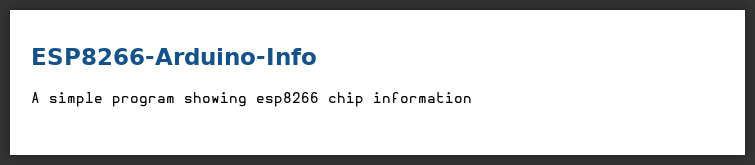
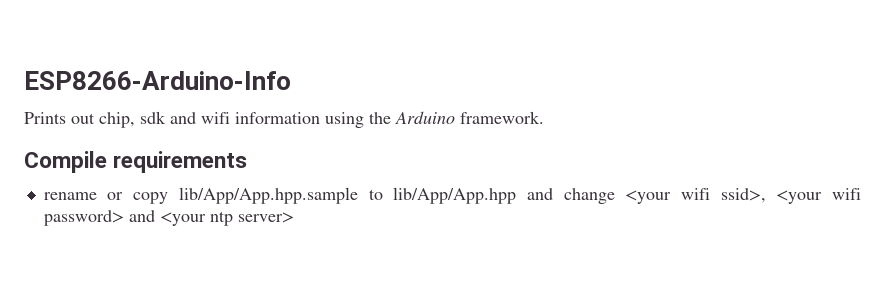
- A simple program showing esp8266 chip information
+ Prints out chip, sdk and wifi information using the Arduino framework.
+ Compile requirements
+ rename or copy lib/App/App.hpp.sample to lib/App/App.hpp and change <your wifi ssid>, <your wifi password> and <your ntp server>

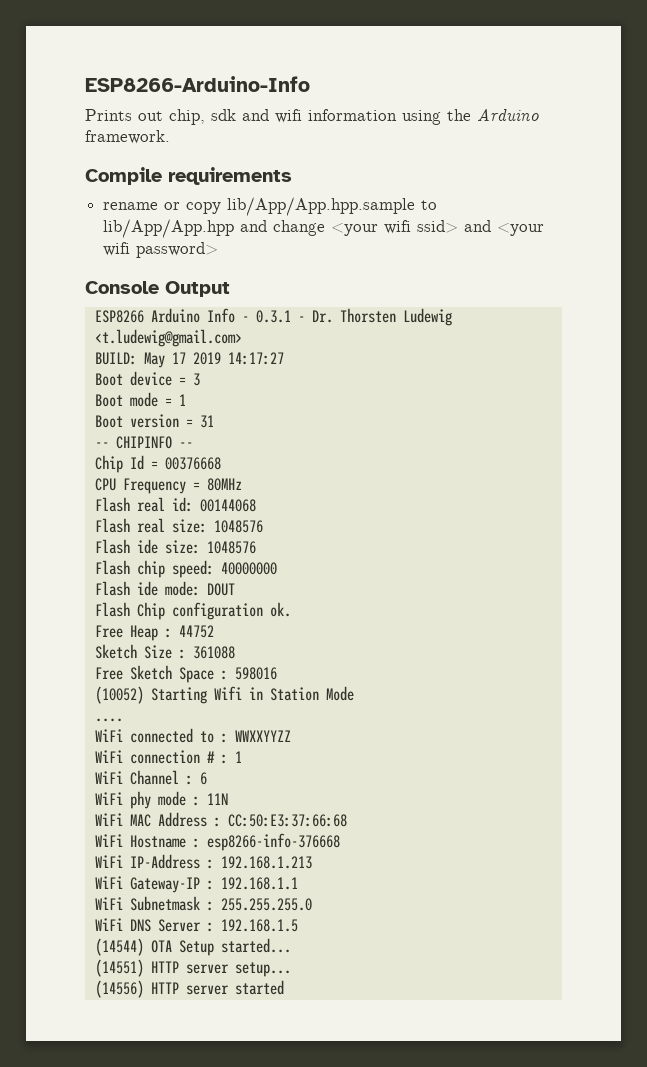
- rename or copy lib/App/App.hpp.sample to lib/App/App.hpp and change <your wifi ssid>, <your wifi password> and <your ntp server>
+ rename or copy lib/App/App.hpp.sample to lib/App/App.hpp and change <your wifi ssid> and <your wifi password>
+ Console Output
+ ESP8266 Arduino Info - 0.3.1 - Dr. Thorsten Ludewig <t.ludewig@gmail.com>
+ BUILD: May 17 2019 14:17:27
+ Boot device = 3
+ Boot mode = 1
+ Boot version = 31
+ -- CHIPINFO --
+ Chip Id = 00376668
+ CPU Frequency = 80MHz
+ Flash real id: 00144068
+ Flash real size: 1048576
+ Flash ide size: 1048576
+ Flash chip speed: 40000000
+ Flash ide mode: DOUT
+ Flash Chip configuration ok.
+ Free Heap : 44752
+ Sketch Size : 361088
+ Free Sketch Space : 598016
+ (10052) Starting Wifi in Station Mode
+ ....
+ WiFi connected to : WWXXYYZZ
+ WiFi connection # : 1
+ WiFi Channel : 6
+ WiFi phy mode : 11N
+ WiFi MAC Address : CC:50:E3:37:66:68
+ WiFi Hostname : esp8266-info-376668
+ WiFi IP-Address : 192.168.1.213
+ WiFi Gateway-IP : 192.168.1.1
+ WiFi Subnetmask : 255.255.255.0
+ WiFi DNS Server : 192.168.1.5
+ (14544) OTA Setup started...
+ (14551) HTTP server setup...
+ (14556) HTTP server started

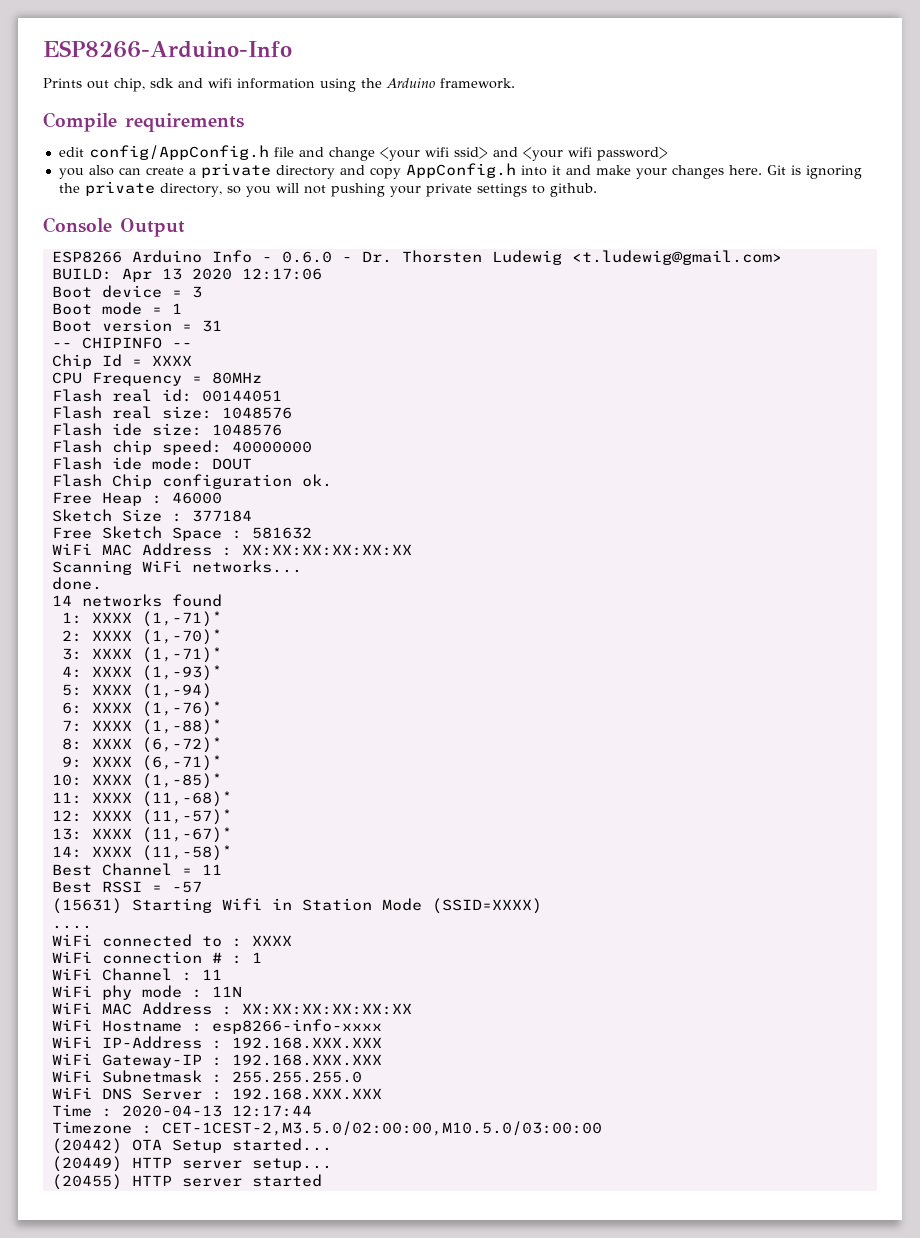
- rename or copy lib/App/App.hpp.sample to lib/App/App.hpp and change <your wifi ssid> and <your wifi password>
+ edit config/AppConfig.h file and change <your wifi ssid> and <your wifi password>
+ you also can create a private directory and copy AppConfig.h into it and make your changes here. Git is ignoring the private directory, so you will not pushing your private settings to github.
- ESP8266 Arduino Info - 0.3.1 - Dr. Thorsten Ludewig <t.ludewig@gmail.com>
+ ESP8266 Arduino Info - 0.6.0 - Dr. Thorsten Ludewig <t.ludewig@gmail.com>
- BUILD: May 17 2019 14:17:27
+ BUILD: Apr 13 2020 12:17:06
- Chip Id = 00376668
+ Chip Id = XXXX
- Flash real id: 00144068
+ Flash real id: 00144051
- Free Heap : 44752
+ Free Heap : 46000
- Sketch Size : 361088
+ Sketch Size : 377184
- Free Sketch Space : 598016
- (10052) Starting Wifi in Station Mode
+ Free Sketch Space : 581632
+ WiFi MAC Address : XX:XX:XX:XX:XX:XX
+ Scanning WiFi networks...
+ done.
+ 14 networks found
+ 1: XXXX (1,-71)*
+ 2: XXXX (1,-70)*
+ 3: XXXX (1,-71)*
+ 4: XXXX (1,-93)*
+ 5: XXXX (1,-94)
+ 6: XXXX (1,-76)*
+ 7: XXXX (1,-88)*
+ 8: XXXX (6,-72)*
+ 9: XXXX (6,-71)*
+ 10: XXXX (1,-85)*
+ 11: XXXX (11,-68)*
+ 12: XXXX (11,-57)*
+ 13: XXXX (11,-67)*
+ 14: XXXX (11,-58)*
+ Best Channel = 11
+ Best RSSI = -57
+ (15631) Starting Wifi in Station Mode (SSID=XXXX)
- WiFi connected to : WWXXYYZZ
+ WiFi connected to : XXXX
- WiFi Channel : 6
+ WiFi Channel : 11
  WiFi phy mode : 11N
- WiFi MAC Address : CC:50:E3:37:66:68
+ WiFi MAC Address : XX:XX:XX:XX:XX:XX
- WiFi Hostname : esp8266-info-376668
+ WiFi Hostname : esp8266-info-xxxx
- WiFi IP-Address : 192.168.1.213
+ WiFi IP-Address : 192.168.XXX.XXX
- WiFi Gateway-IP : 192.168.1.1
+ WiFi Gateway-IP : 192.168.XXX.XXX
- WiFi DNS Server : 192.168.1.5
- (14544) OTA Setup started...
+ WiFi DNS Server : 192.168.XXX.XXX
+ Time : 2020-04-13 12:17:44
+ Timezone : CET-1CEST-2,M3.5.0/02:00:00,M10.5.0/03:00:00
+ (20442) OTA Setup started...
- (14551) HTTP server setup...
+ (20449) HTTP server setup...
- (14556) HTTP server started
+ (20455) HTTP server started

